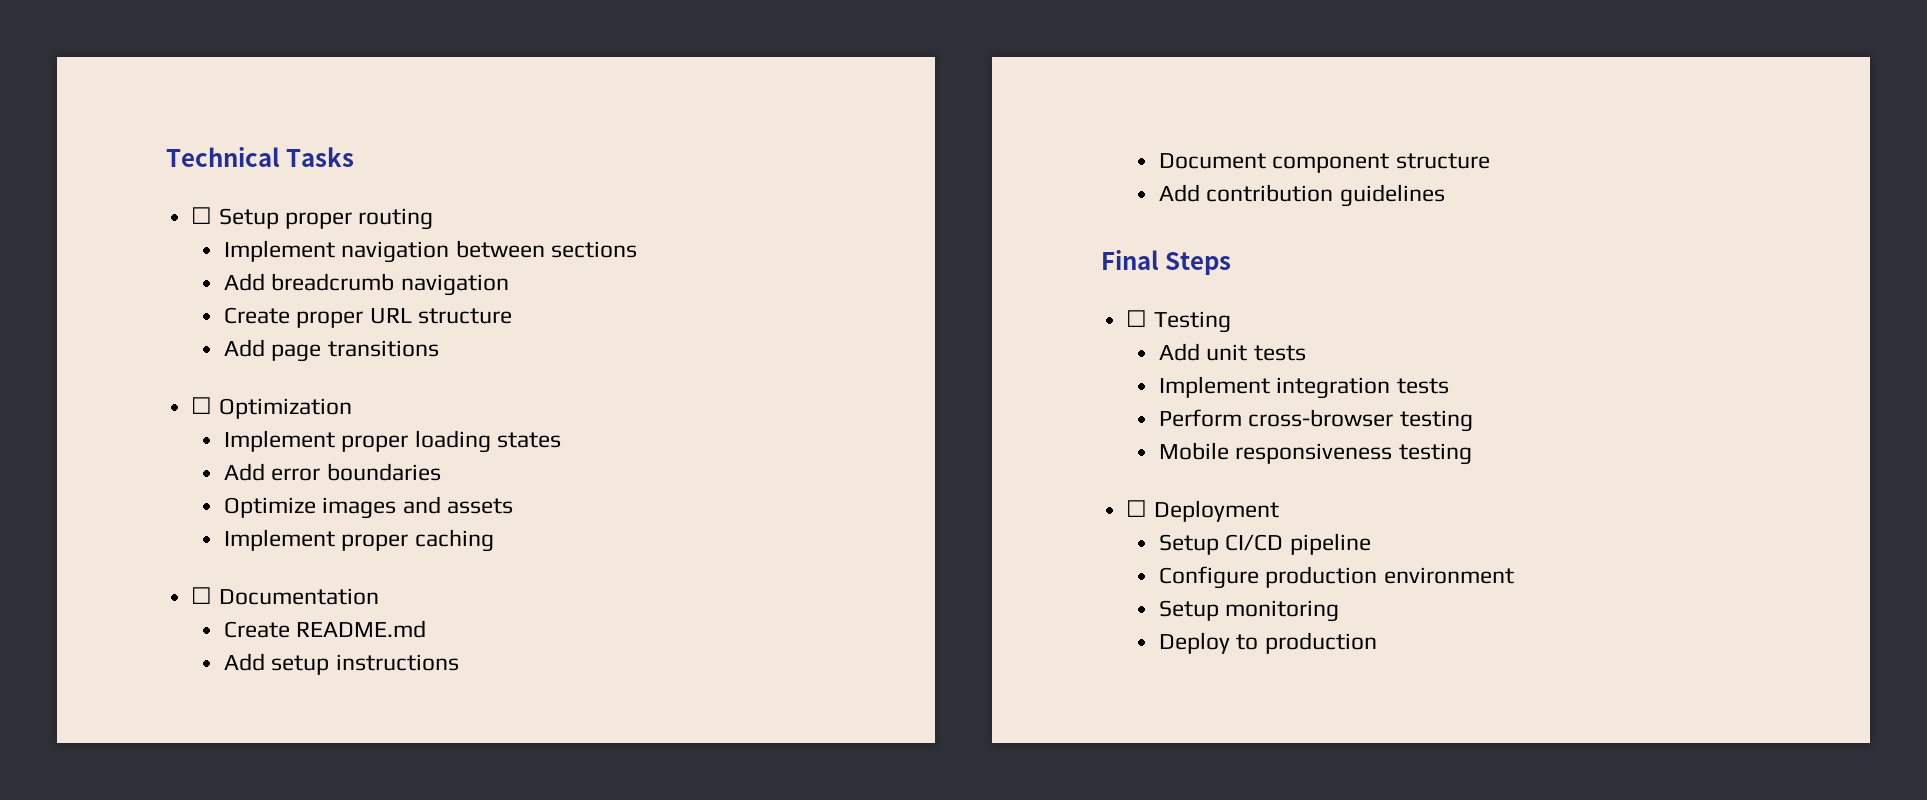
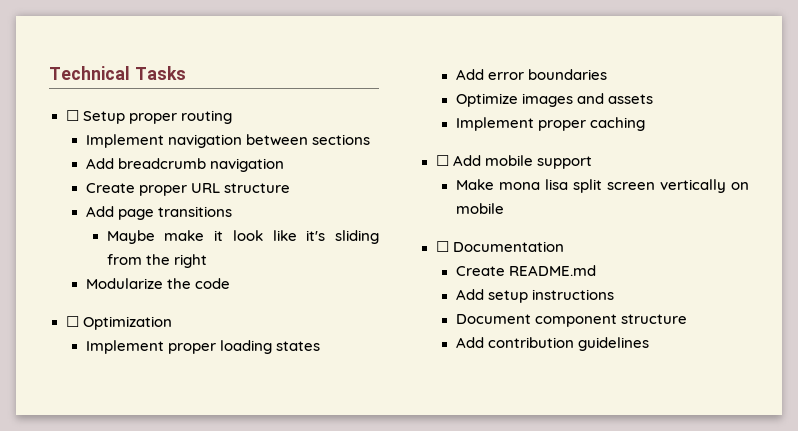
+ Maybe make it look like it's sliding from the right
+ Modularize the code
+ ☐ Add mobile support
+ Make mona lisa split screen vertically on mobile
- Final Steps
- ☐ Testing
- Add unit tests
- Implement integration tests
- Perform cross-browser testing
- Mobile responsiveness testing
- ☐ Deployment
- Setup CI/CD pipeline
- Configure production environment
- Setup monitoring
- Deploy to production

